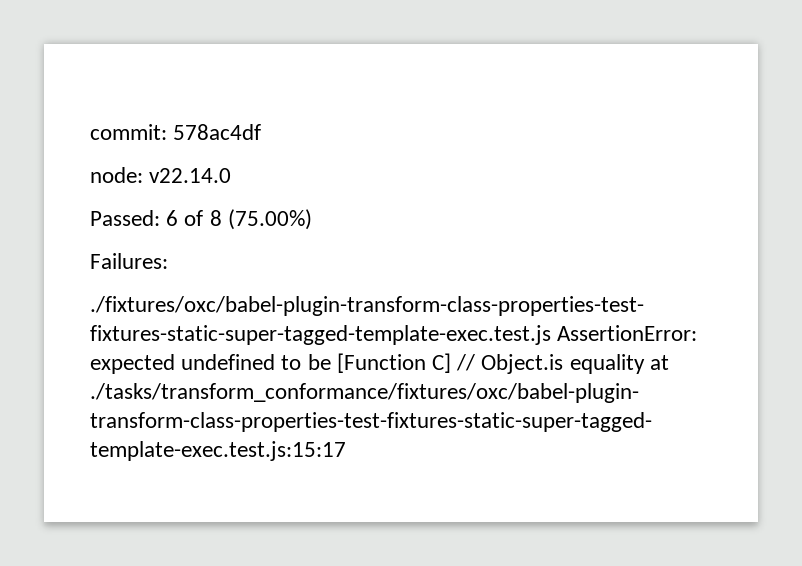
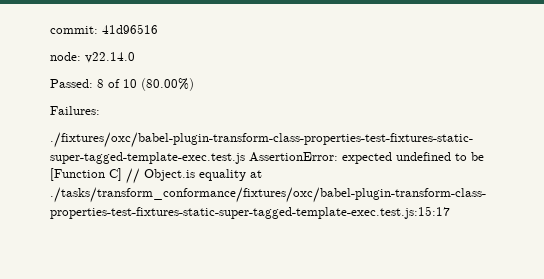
- commit: 578ac4df
+ commit: 41d96516
- Passed: 6 of 8 (75.00%)
+ Passed: 8 of 10 (80.00%)

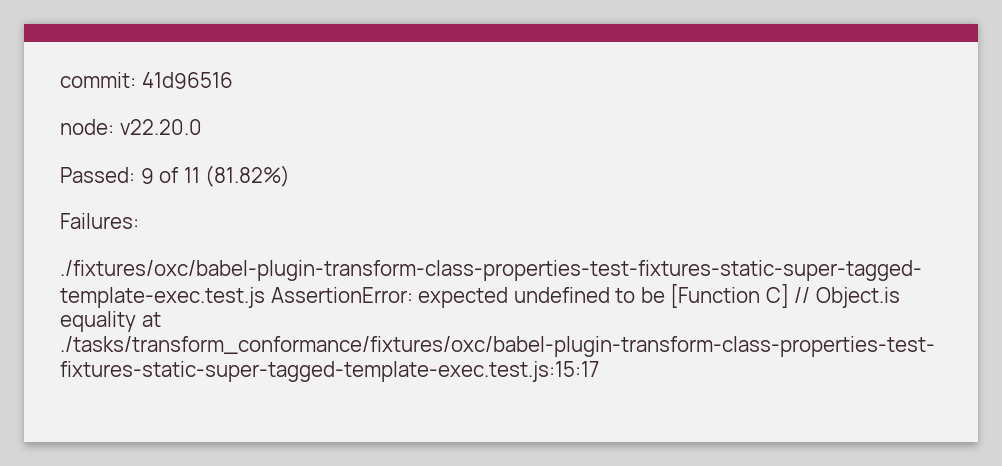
- node: v22.14.0
+ node: v22.20.0
- Passed: 8 of 10 (80.00%)
+ Passed: 9 of 11 (81.82%)

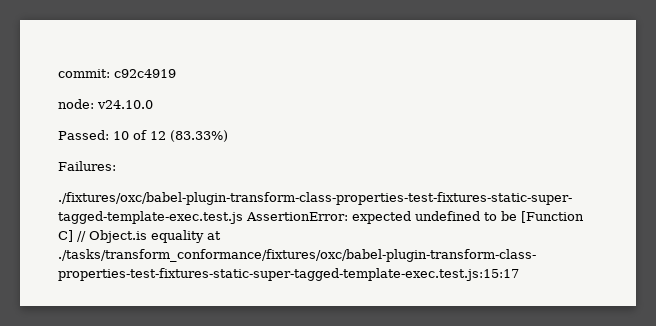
- commit: 41d96516
+ commit: c92c4919
- node: v22.20.0
+ node: v24.10.0
- Passed: 9 of 11 (81.82%)
+ Passed: 10 of 12 (83.33%)

